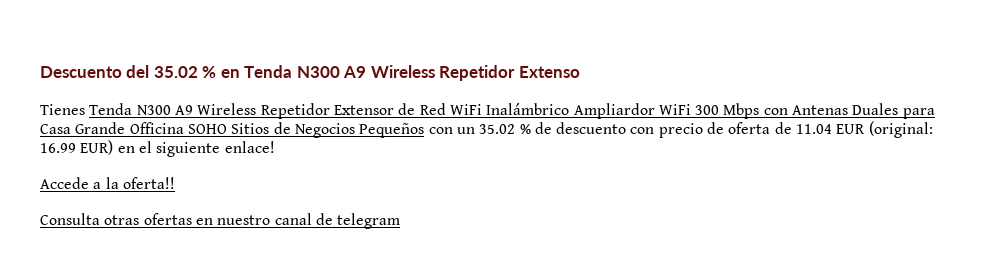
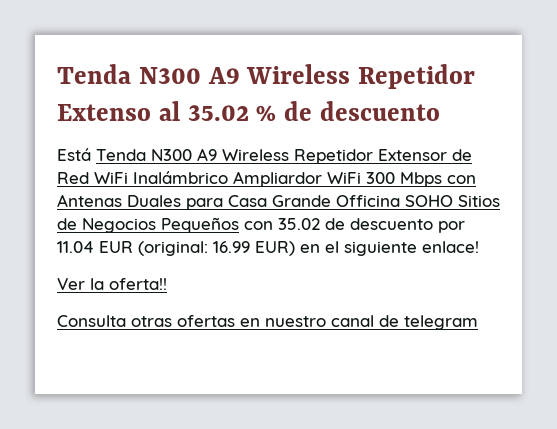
- Descuento del 35.02 % en Tenda N300 A9 Wireless Repetidor Extenso
- Tienes Tenda N300 A9 Wireless Repetidor Extensor de Red WiFi Inalámbrico Ampliardor WiFi 300 Mbps con Antenas Duales para Casa Grande Officina SOHO Sitios de Negocios Pequeños con un 35.02 % de descuento con precio de oferta de 11.04 EUR (original: 16.99 EUR) en el siguiente enlace!
+ Tenda N300 A9 Wireless Repetidor Extenso al 35.02 % de descuento
+ Está Tenda N300 A9 Wireless Repetidor Extensor de Red WiFi Inalámbrico Ampliardor WiFi 300 Mbps con Antenas Duales para Casa Grande Officina SOHO Sitios de Negocios Pequeños con 35.02 de descuento por 11.04 EUR (original: 16.99 EUR) en el siguiente enlace!
- Accede a la oferta!!
+ Ver la oferta!!

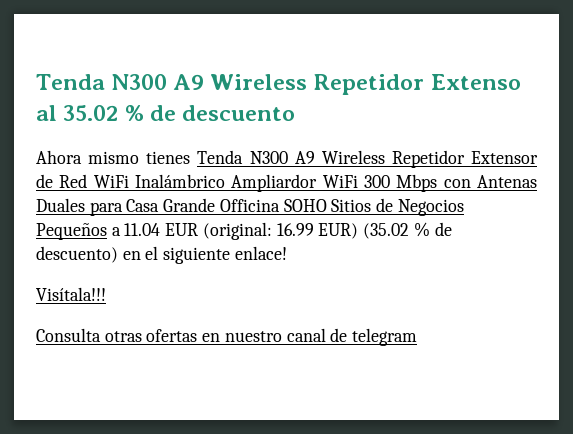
- Está Tenda N300 A9 Wireless Repetidor Extensor de Red WiFi Inalámbrico Ampliardor WiFi 300 Mbps con Antenas Duales para Casa Grande Officina SOHO Sitios de Negocios Pequeños con 35.02 de descuento por 11.04 EUR (original: 16.99 EUR) en el siguiente enlace!
+ Ahora mismo tienes Tenda N300 A9 Wireless Repetidor Extensor de Red WiFi Inalámbrico Ampliardor WiFi 300 Mbps con Antenas Duales para Casa Grande Officina SOHO Sitios de Negocios Pequeños a 11.04 EUR (original: 16.99 EUR) (35.02 % de descuento) en el siguiente enlace!
- Ver la oferta!!
+ Visítala!!!

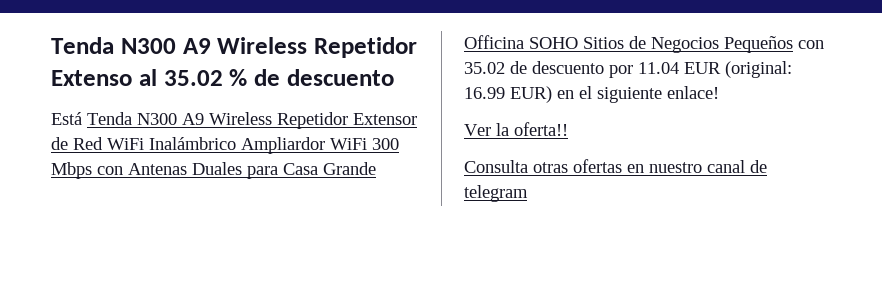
- Ahora mismo tienes Tenda N300 A9 Wireless Repetidor Extensor de Red WiFi Inalámbrico Ampliardor WiFi 300 Mbps con Antenas Duales para Casa Grande Officina SOHO Sitios de Negocios Pequeños a 11.04 EUR (original: 16.99 EUR) (35.02 % de descuento) en el siguiente enlace!
+ Está Tenda N300 A9 Wireless Repetidor Extensor de Red WiFi Inalámbrico Ampliardor WiFi 300 Mbps con Antenas Duales para Casa Grande Officina SOHO Sitios de Negocios Pequeños con 35.02 de descuento por 11.04 EUR (original: 16.99 EUR) en el siguiente enlace!
- Visítala!!!
+ Ver la oferta!!

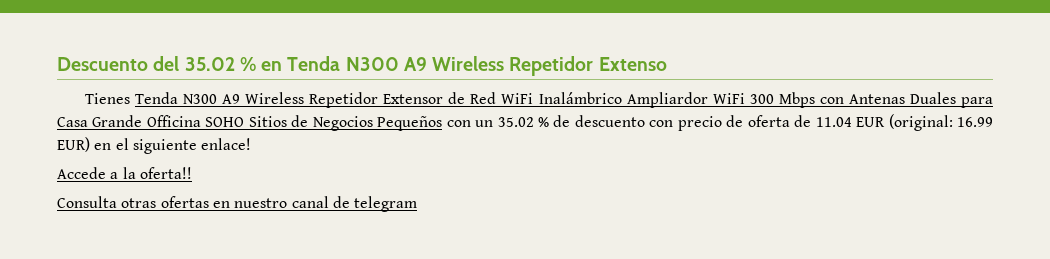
- Tenda N300 A9 Wireless Repetidor Extenso al 35.02 % de descuento
- Está Tenda N300 A9 Wireless Repetidor Extensor de Red WiFi Inalámbrico Ampliardor WiFi 300 Mbps con Antenas Duales para Casa Grande Officina SOHO Sitios de Negocios Pequeños con 35.02 de descuento por 11.04 EUR (original: 16.99 EUR) en el siguiente enlace!
+ Descuento del 35.02 % en Tenda N300 A9 Wireless Repetidor Extenso
+ Tienes Tenda N300 A9 Wireless Repetidor Extensor de Red WiFi Inalámbrico Ampliardor WiFi 300 Mbps con Antenas Duales para Casa Grande Officina SOHO Sitios de Negocios Pequeños con un 35.02 % de descuento con precio de oferta de 11.04 EUR (original: 16.99 EUR) en el siguiente enlace!
- Ver la oferta!!
+ Accede a la oferta!!

